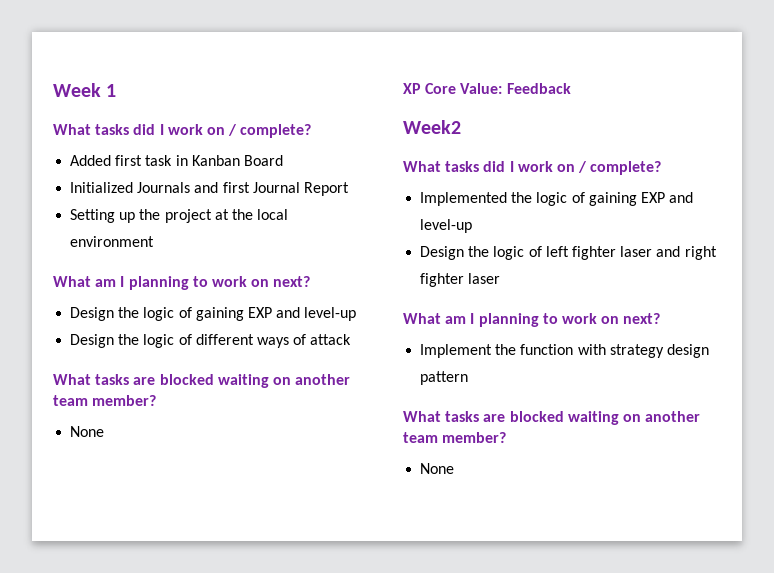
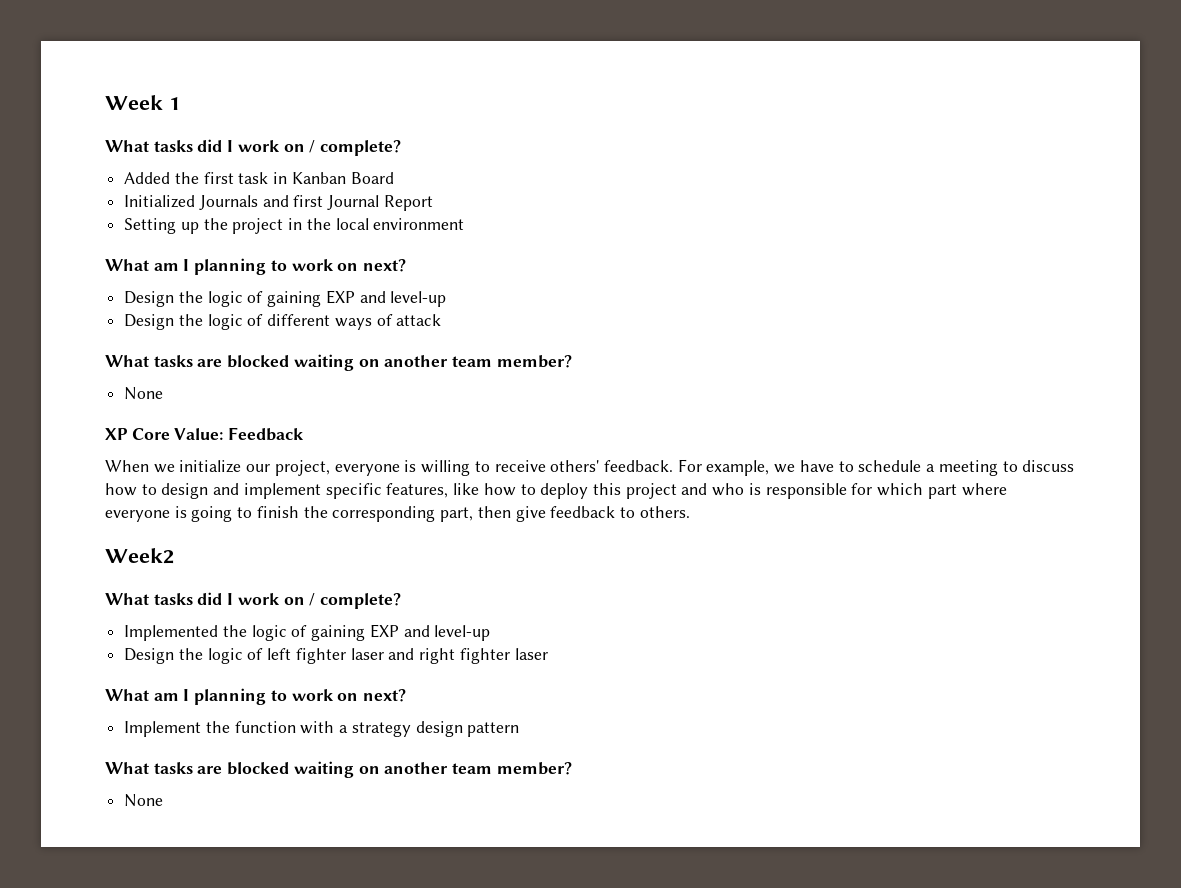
- Added first task in Kanban Board
+ Added the first task in Kanban Board
- Setting up the project at the local environment
+ Setting up the project in the local environment
+ When we initialize our project, everyone is willing to receive others' feedback. For example, we have to schedule a meeting to discuss how to design and implement specific features, like how to deploy this project and who is responsible for which part where everyone is going to finish the corresponding part, then give feedback to others.
- Implement the function with strategy design pattern
+ Implement the function with a strategy design pattern

